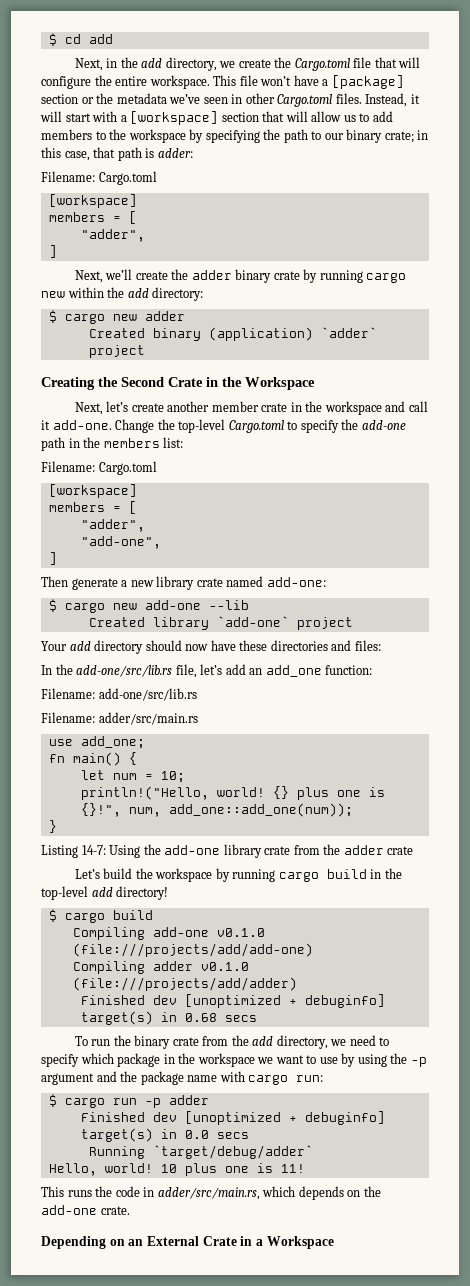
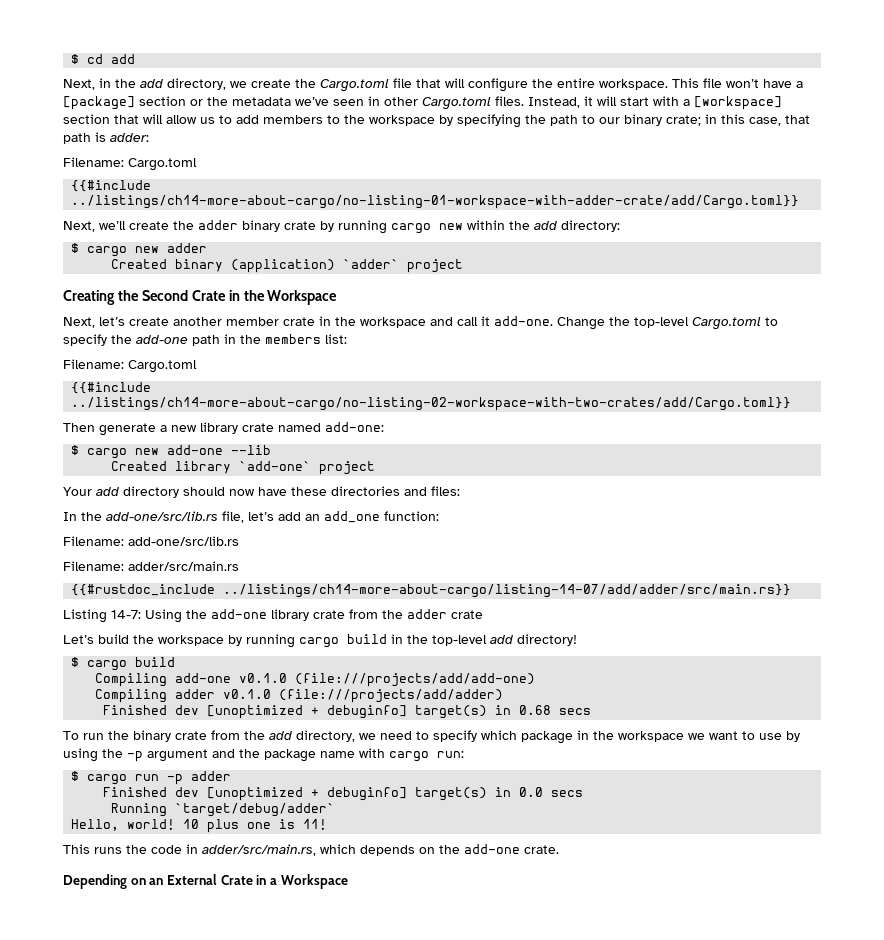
  Instead, it will start with a [workspace] section that will allow us to add members to the workspace by specifying the path to our binary crate; in this case, that path is adder:
  Filename: Cargo.toml
- [workspace]
- members = [
- "adder",
- ]
+ {{#include ../listings/ch14-more-about-cargo/no-listing-01-workspace-with-adder-crate/add/Cargo.toml}}
  Change the top-level Cargo.toml to specify the add-one path in the members list:
  Filename: Cargo.toml
- [workspace]
- members = [
- "adder",
- "add-one",
- ]
+ {{#include ../listings/ch14-more-about-cargo/no-listing-02-workspace-with-two-crates/add/Cargo.toml}}
- use add_one;
- fn main() {
- let num = 10;
- println!("Hello, world! {} plus one is {}!", num, add_one::add_one(num));
- }
+ {{#rustdoc_include ../listings/ch14-more-about-cargo/listing-14-07/add/adder/src/main.rs}}

